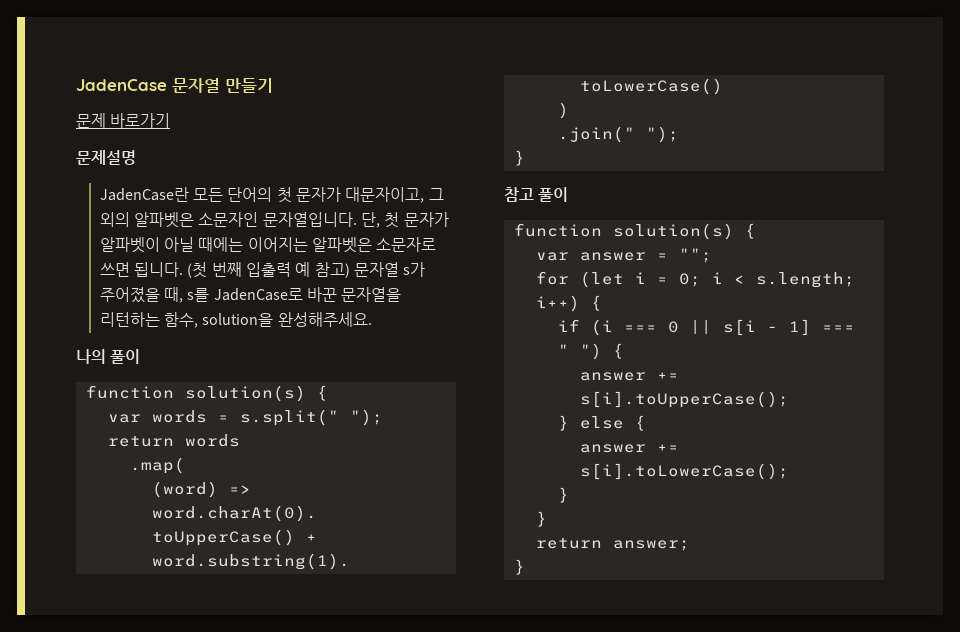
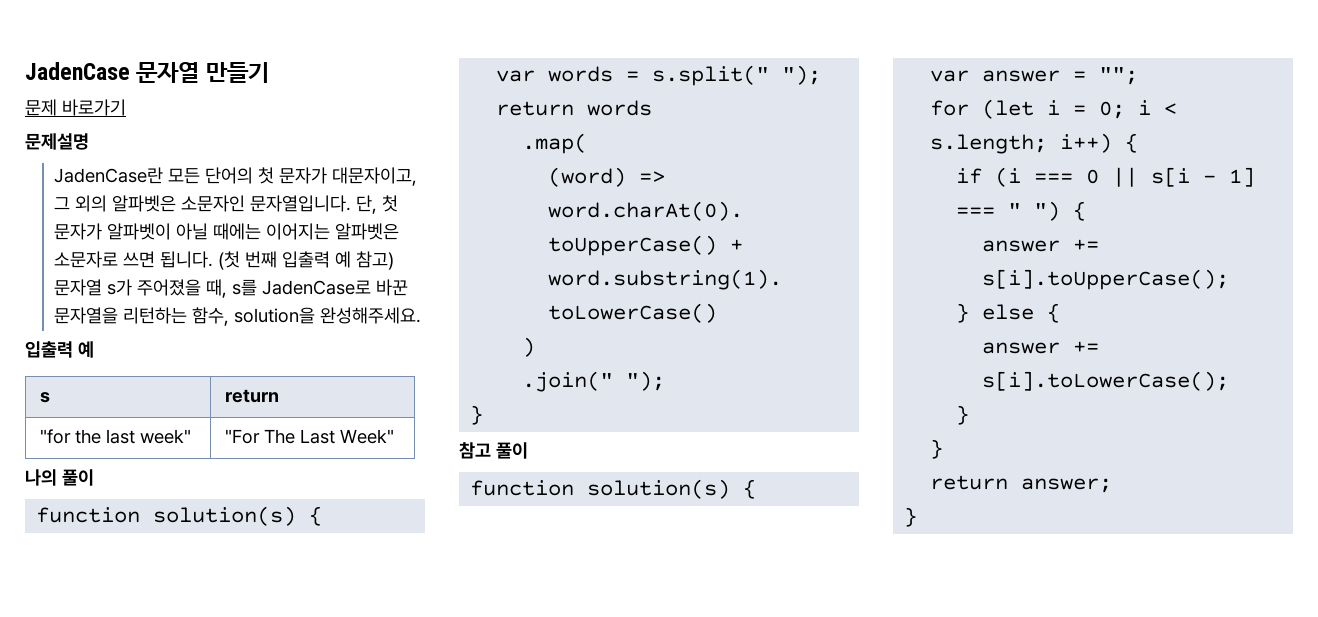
  (첫 번째 입출력 예 참고) 문자열 s가 주어졌을 때, s를 JadenCase로 바꾼 문자열을 리턴하는 함수, solution을 완성해주세요.
+ 입출력 예
+ s | return
+ "for the last week" | "For The Last Week"

